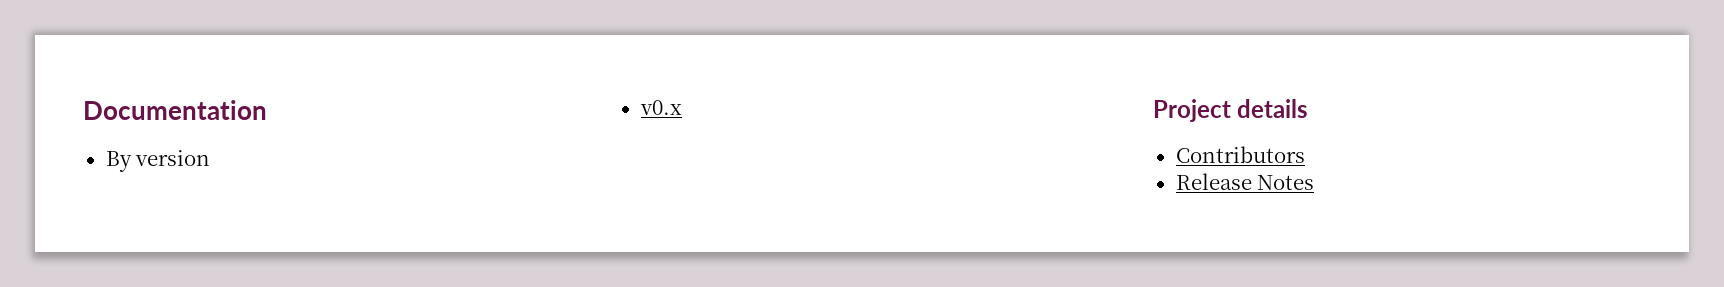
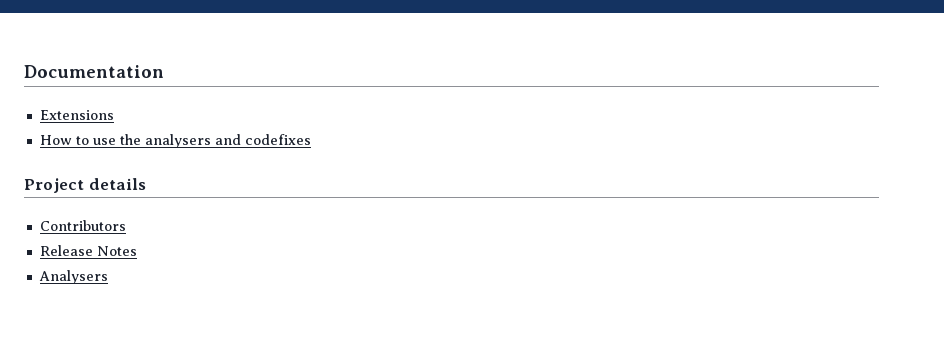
- By version
- v0.x
+ Extensions
+ How to use the analysers and codefixes
+ Analysers

